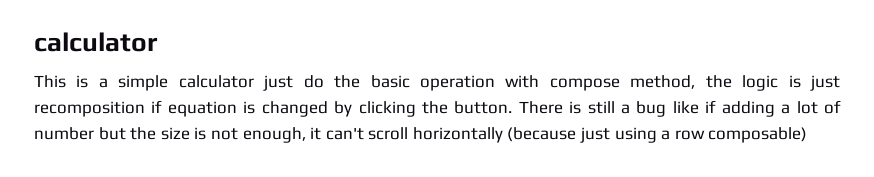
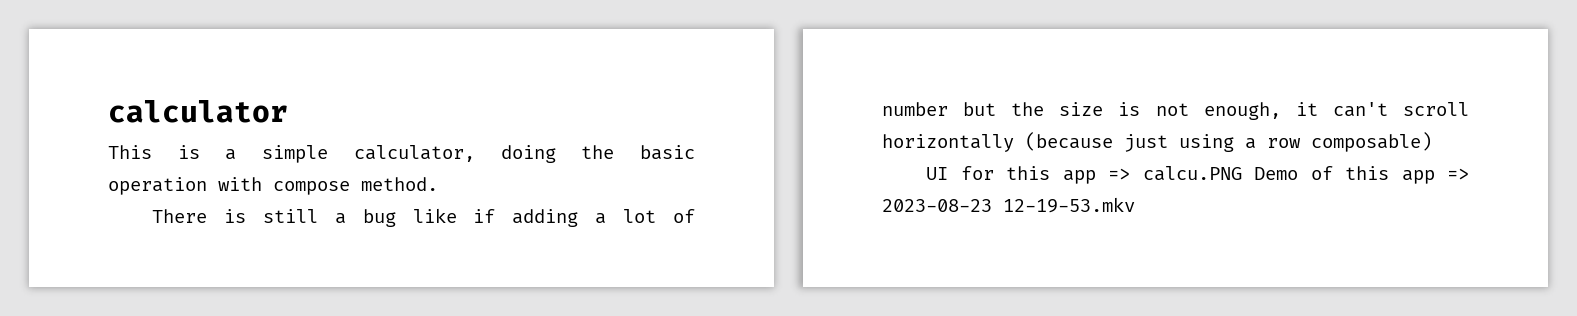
- This is a simple calculator just do the basic operation with compose method, the logic is just recomposition if equation is changed by clicking the button. There is still a bug like if adding a lot of number but the size is not enough, it can't scroll horizontally (because just using a row composable)
+ This is a simple calculator, doing the basic operation with compose method.
+ There is still a bug like if adding a lot of number but the size is not enough, it can't scroll horizontally (because just using a row composable)
+ UI for this app => calcu.PNG Demo of this app => 2023-08-23 12-19-53.mkv

